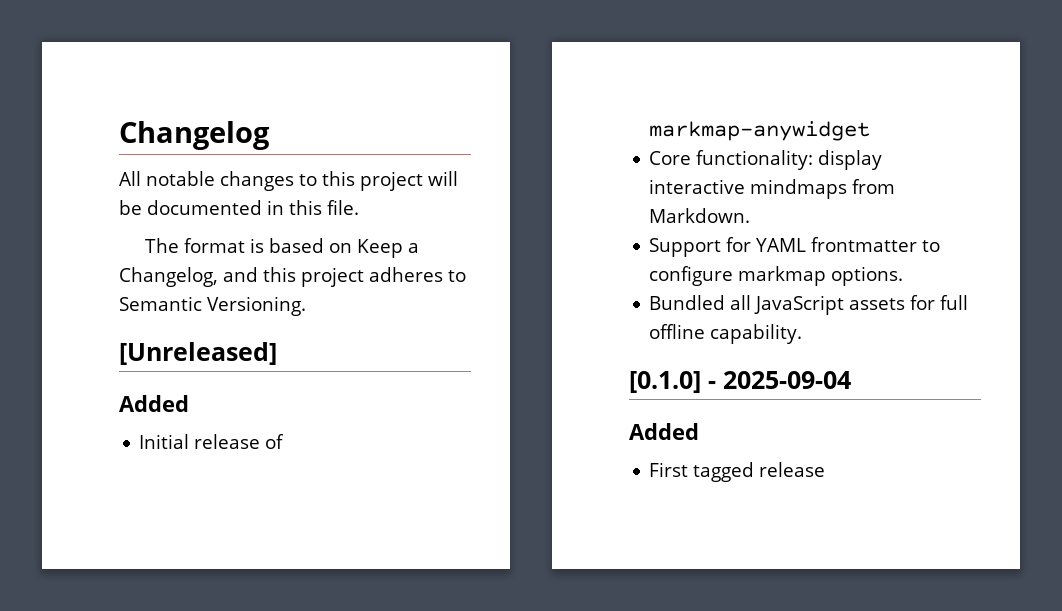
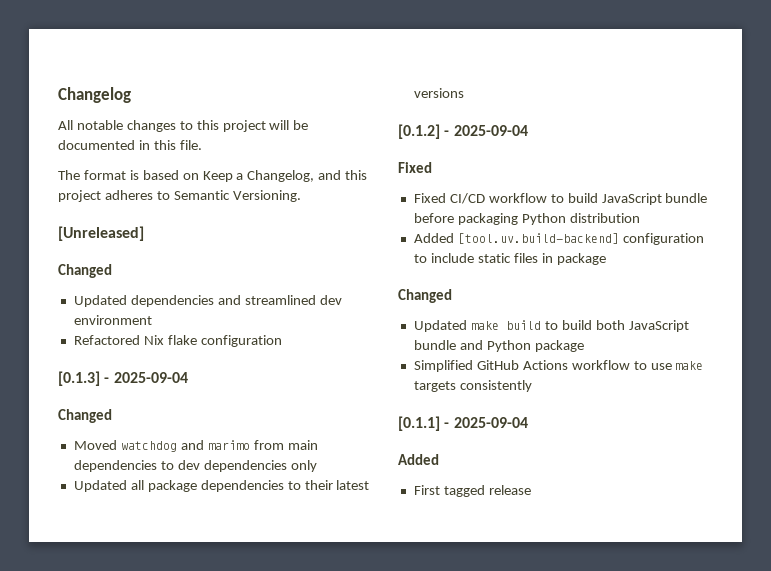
  [Unreleased]
- Added
- Initial release of markmap-anywidget
- Core functionality: display interactive mindmaps from Markdown.
- Support for YAML frontmatter to configure markmap options.
- Bundled all JavaScript assets for full offline capability.
- [0.1.0] - 2025-09-04
+ Changed
+ Updated dependencies and streamlined dev environment
+ Refactored Nix flake configuration
+ [0.1.3] - 2025-09-04
+ Changed
+ Moved watchdog and marimo from main dependencies to dev dependencies only
+ Updated all package dependencies to their latest versions
+ [0.1.2] - 2025-09-04
+ Fixed
+ Fixed CI/CD workflow to build JavaScript bundle before packaging Python distribution
+ Added [tool.uv.build-backend] configuration to include static files in package
+ Changed
+ Updated make build to build both JavaScript bundle and Python package
+ Simplified GitHub Actions workflow to use make targets consistently
+ [0.1.1] - 2025-09-04

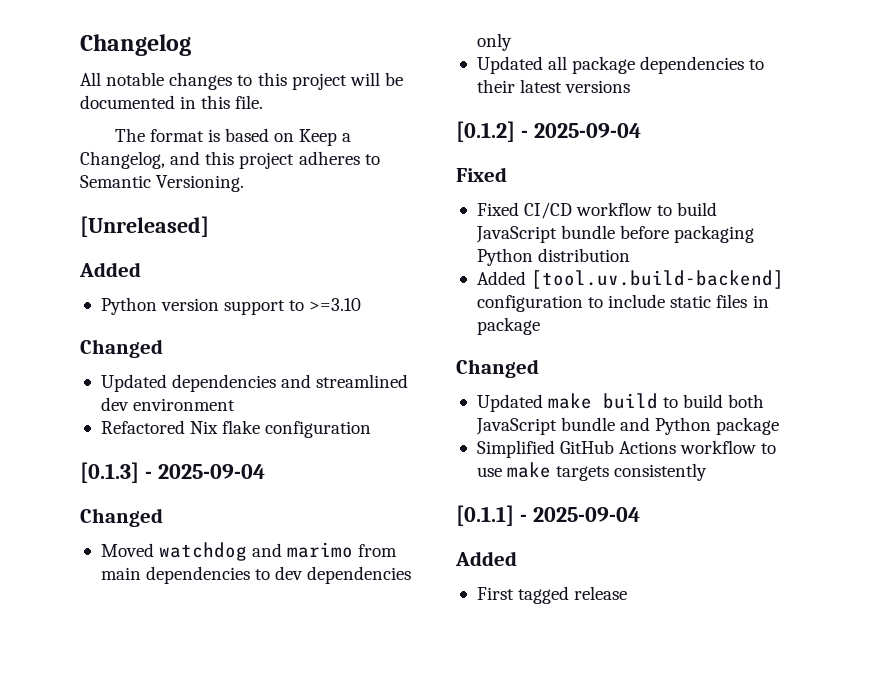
  [Unreleased]
+ Added
+ Python version support to >=3.10

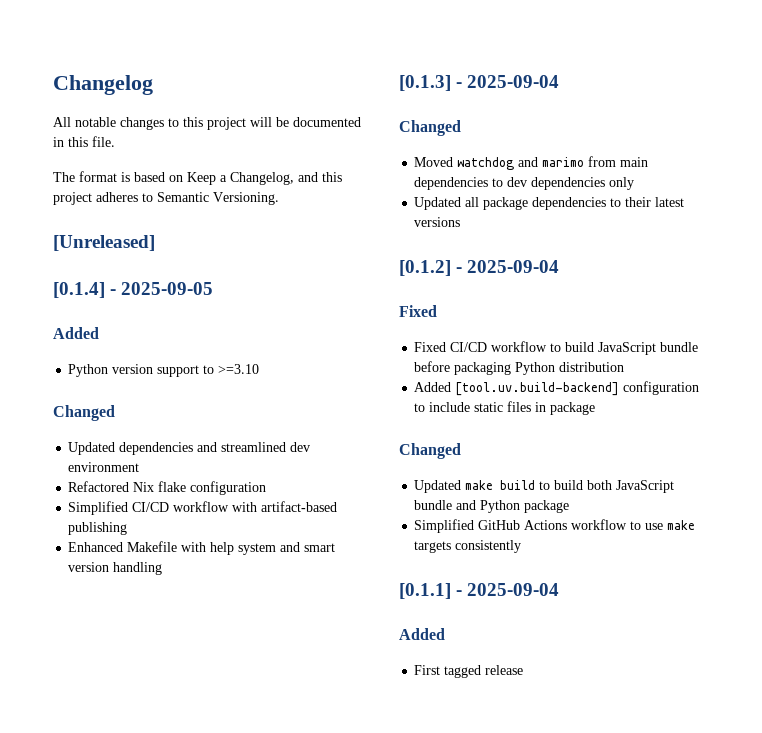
+ [0.1.4] - 2025-09-05
+ Simplified CI/CD workflow with artifact-based publishing
+ Enhanced Makefile with help system and smart version handling

